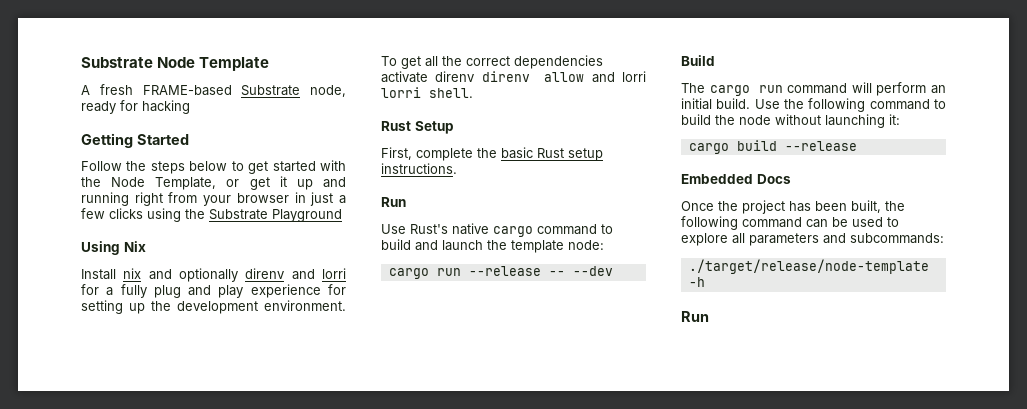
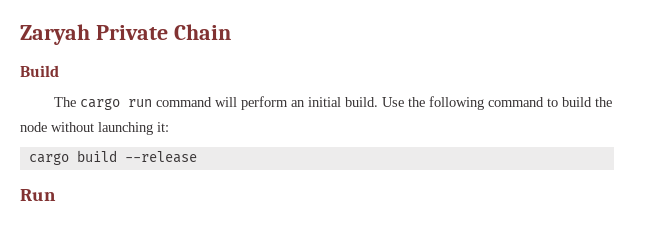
- Substrate Node Template
- A fresh FRAME-based Substrate node, ready for hacking
- Getting Started
- Follow the steps below to get started with the Node Template, or get it up and running right from your browser in just a few clicks using the Substrate Playground
- Using Nix
- Install nix and optionally direnv and lorri for a fully plug and play experience for setting up the development environment. To get all the correct dependencies activate direnv direnv allow and lorri lorri shell.
- Rust Setup
- First, complete the basic Rust setup instructions.
- Run
- Use Rust's native cargo command to build and launch the template node:
- cargo run --release -- --dev
+ Zaryah Private Chain
- Embedded Docs
- Once the project has been built, the following command can be used to explore all parameters and subcommands:
- ./target/release/node-template -h

